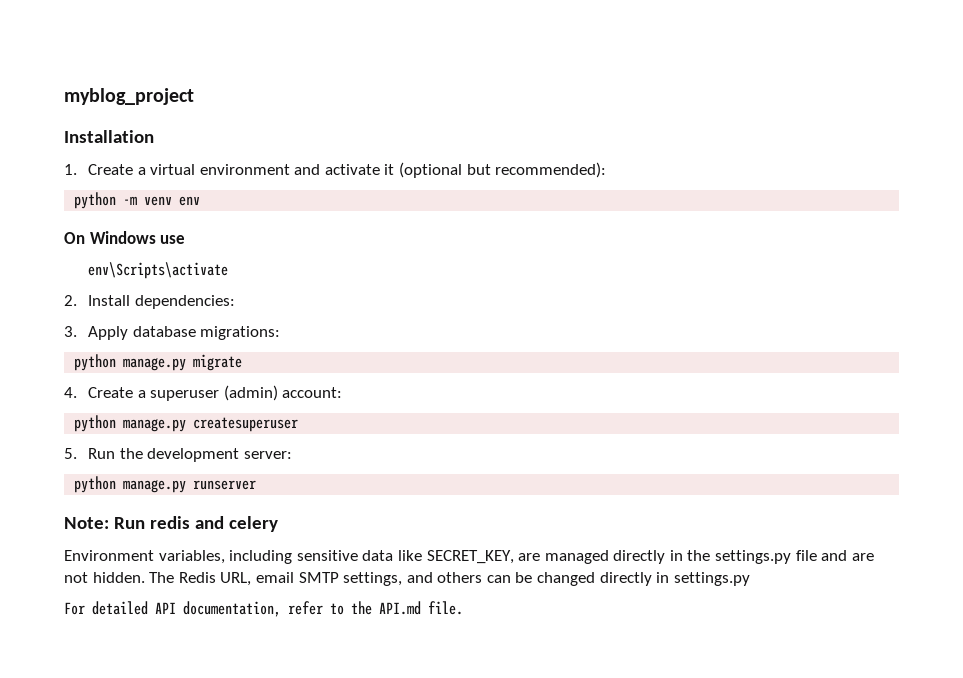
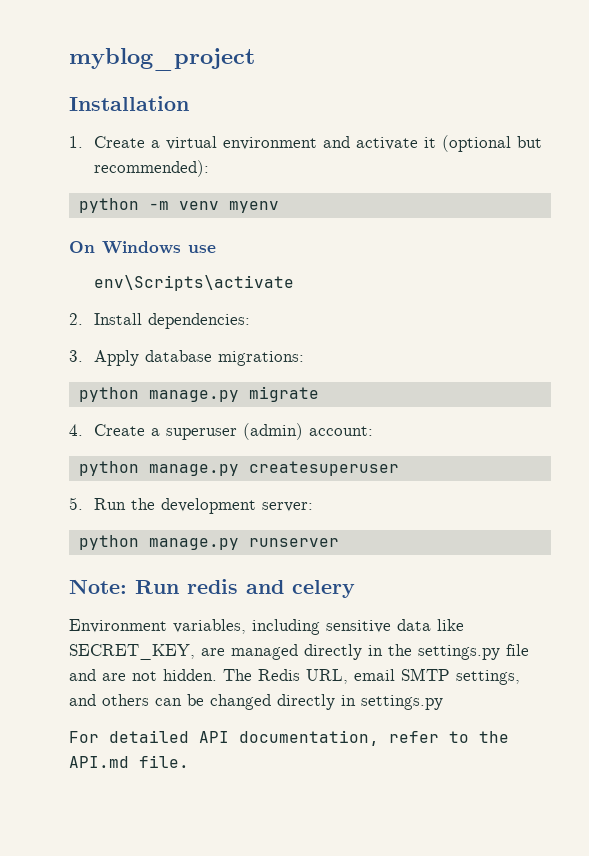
- python -m venv env
+ python -m venv myenv

